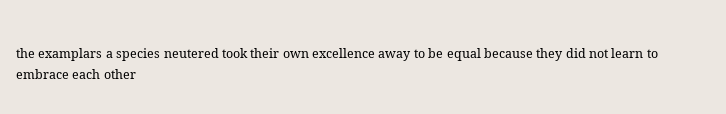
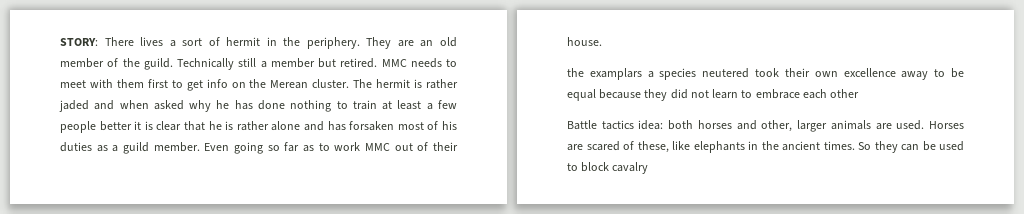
+ STORY: There lives a sort of hermit in the periphery. They are an old member of the guild. Technically still a member but retired. MMC needs to meet with them first to get info on the Merean cluster. The hermit is rather jaded and when asked why he has done nothing to train at least a few people better it is clear that he is rather alone and has forsaken most of his duties as a guild member. Even going so far as to work MMC out of their house.
+ Battle tactics idea: both horses and other, larger animals are used. Horses are scared of these, like elephants in the ancient times. So they can be used to block cavalry

